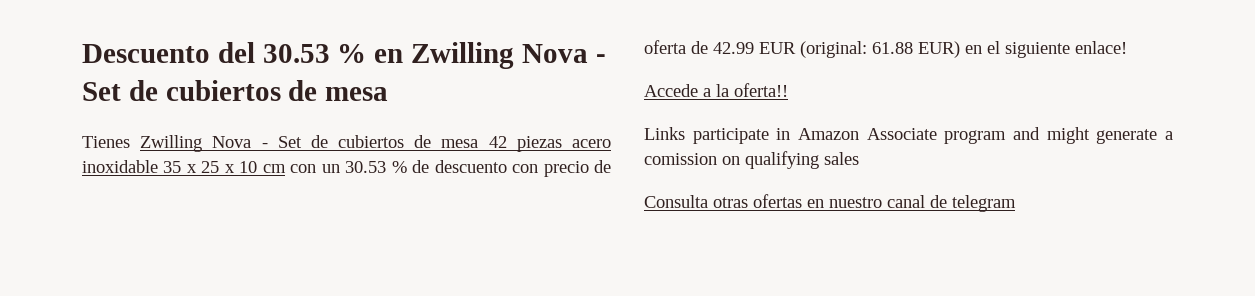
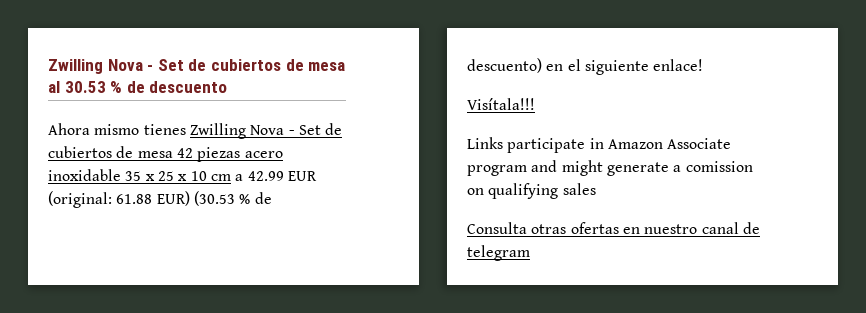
- Descuento del 30.53 % en Zwilling Nova - Set de cubiertos de mesa
- Tienes Zwilling Nova - Set de cubiertos de mesa 42 piezas acero inoxidable 35 x 25 x 10 cm con un 30.53 % de descuento con precio de oferta de 42.99 EUR (original: 61.88 EUR) en el siguiente enlace!
+ Zwilling Nova - Set de cubiertos de mesa al 30.53 % de descuento
+ Ahora mismo tienes Zwilling Nova - Set de cubiertos de mesa 42 piezas acero inoxidable 35 x 25 x 10 cm a 42.99 EUR (original: 61.88 EUR) (30.53 % de descuento) en el siguiente enlace!
- Accede a la oferta!!
+ Visítala!!!

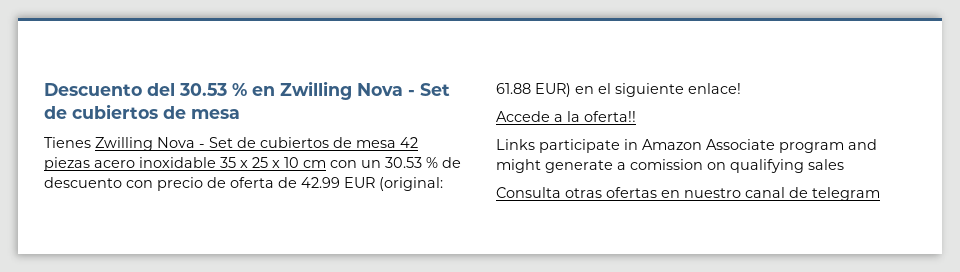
- Zwilling Nova - Set de cubiertos de mesa al 30.53 % de descuento
- Ahora mismo tienes Zwilling Nova - Set de cubiertos de mesa 42 piezas acero inoxidable 35 x 25 x 10 cm a 42.99 EUR (original: 61.88 EUR) (30.53 % de descuento) en el siguiente enlace!
+ Descuento del 30.53 % en Zwilling Nova - Set de cubiertos de mesa
+ Tienes Zwilling Nova - Set de cubiertos de mesa 42 piezas acero inoxidable 35 x 25 x 10 cm con un 30.53 % de descuento con precio de oferta de 42.99 EUR (original: 61.88 EUR) en el siguiente enlace!
- Visítala!!!
+ Accede a la oferta!!

